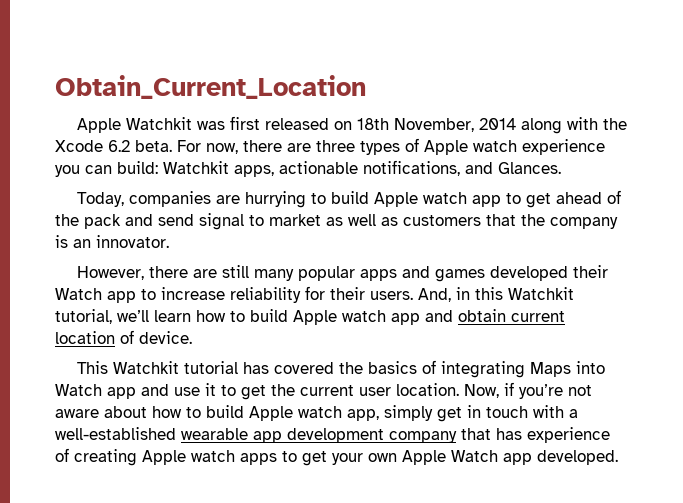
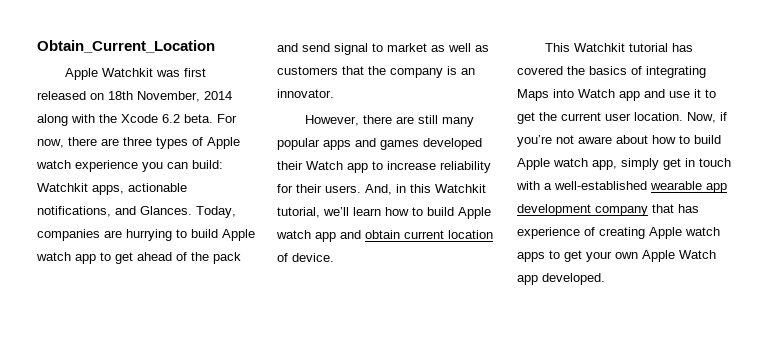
- For now, there are three types of Apple watch experience you can build: Watchkit apps, actionable notifications, and Glances.
- Today, companies are hurrying to build Apple watch app to get ahead of the pack and send signal to market as well as customers that the company is an innovator.
+ For now, there are three types of Apple watch experience you can build: Watchkit apps, actionable notifications, and Glances. Today, companies are hurrying to build Apple watch app to get ahead of the pack and send signal to market as well as customers that the company is an innovator.

